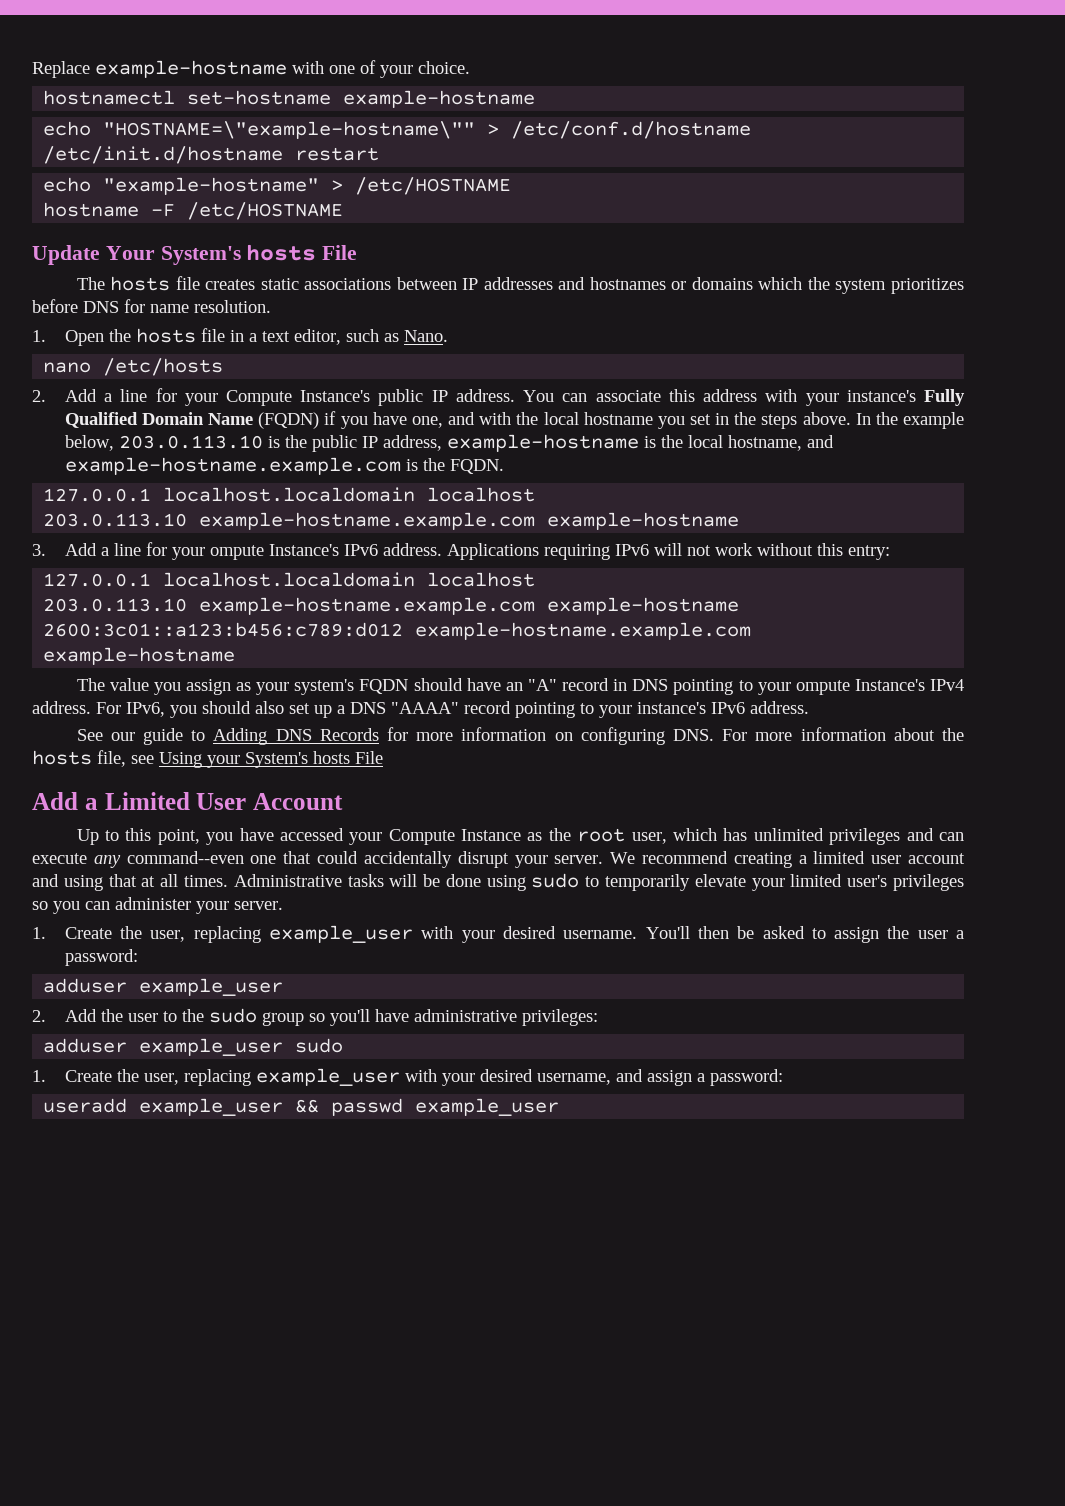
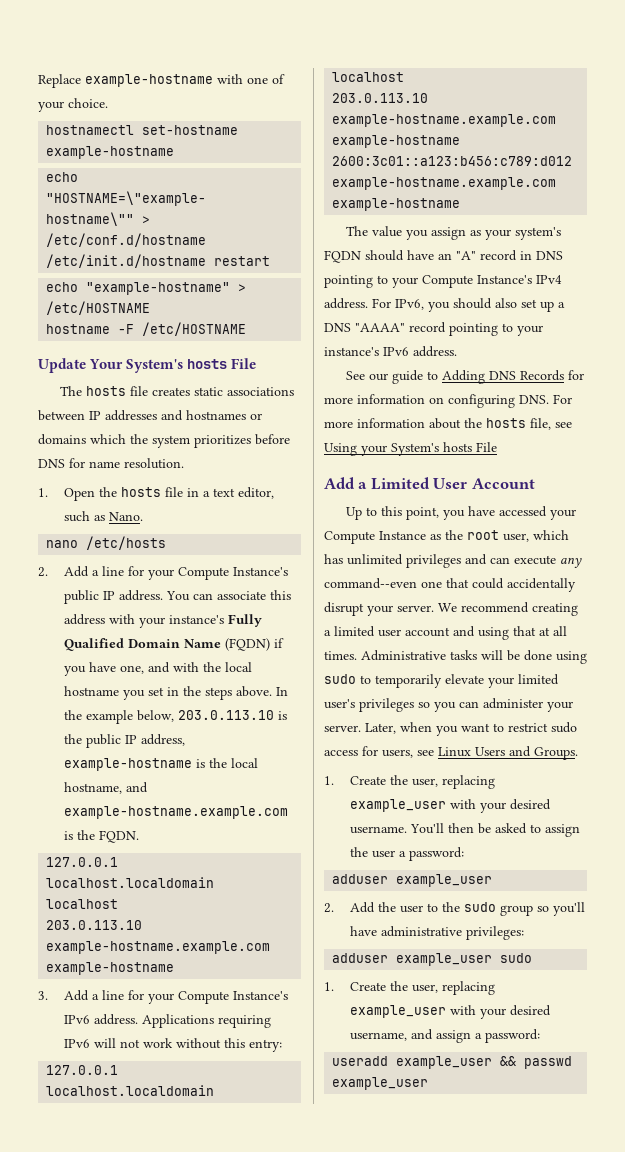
- 3. Add a line for your ompute Instance's IPv6 address.
+ 3. Add a line for your Compute Instance's IPv6 address.
- The value you assign as your system's FQDN should have an "A" record in DNS pointing to your ompute Instance's IPv4 address.
+ The value you assign as your system's FQDN should have an "A" record in DNS pointing to your Compute Instance's IPv4 address.
+ Later, when you want to restrict sudo access for users, see Linux Users and Groups.

